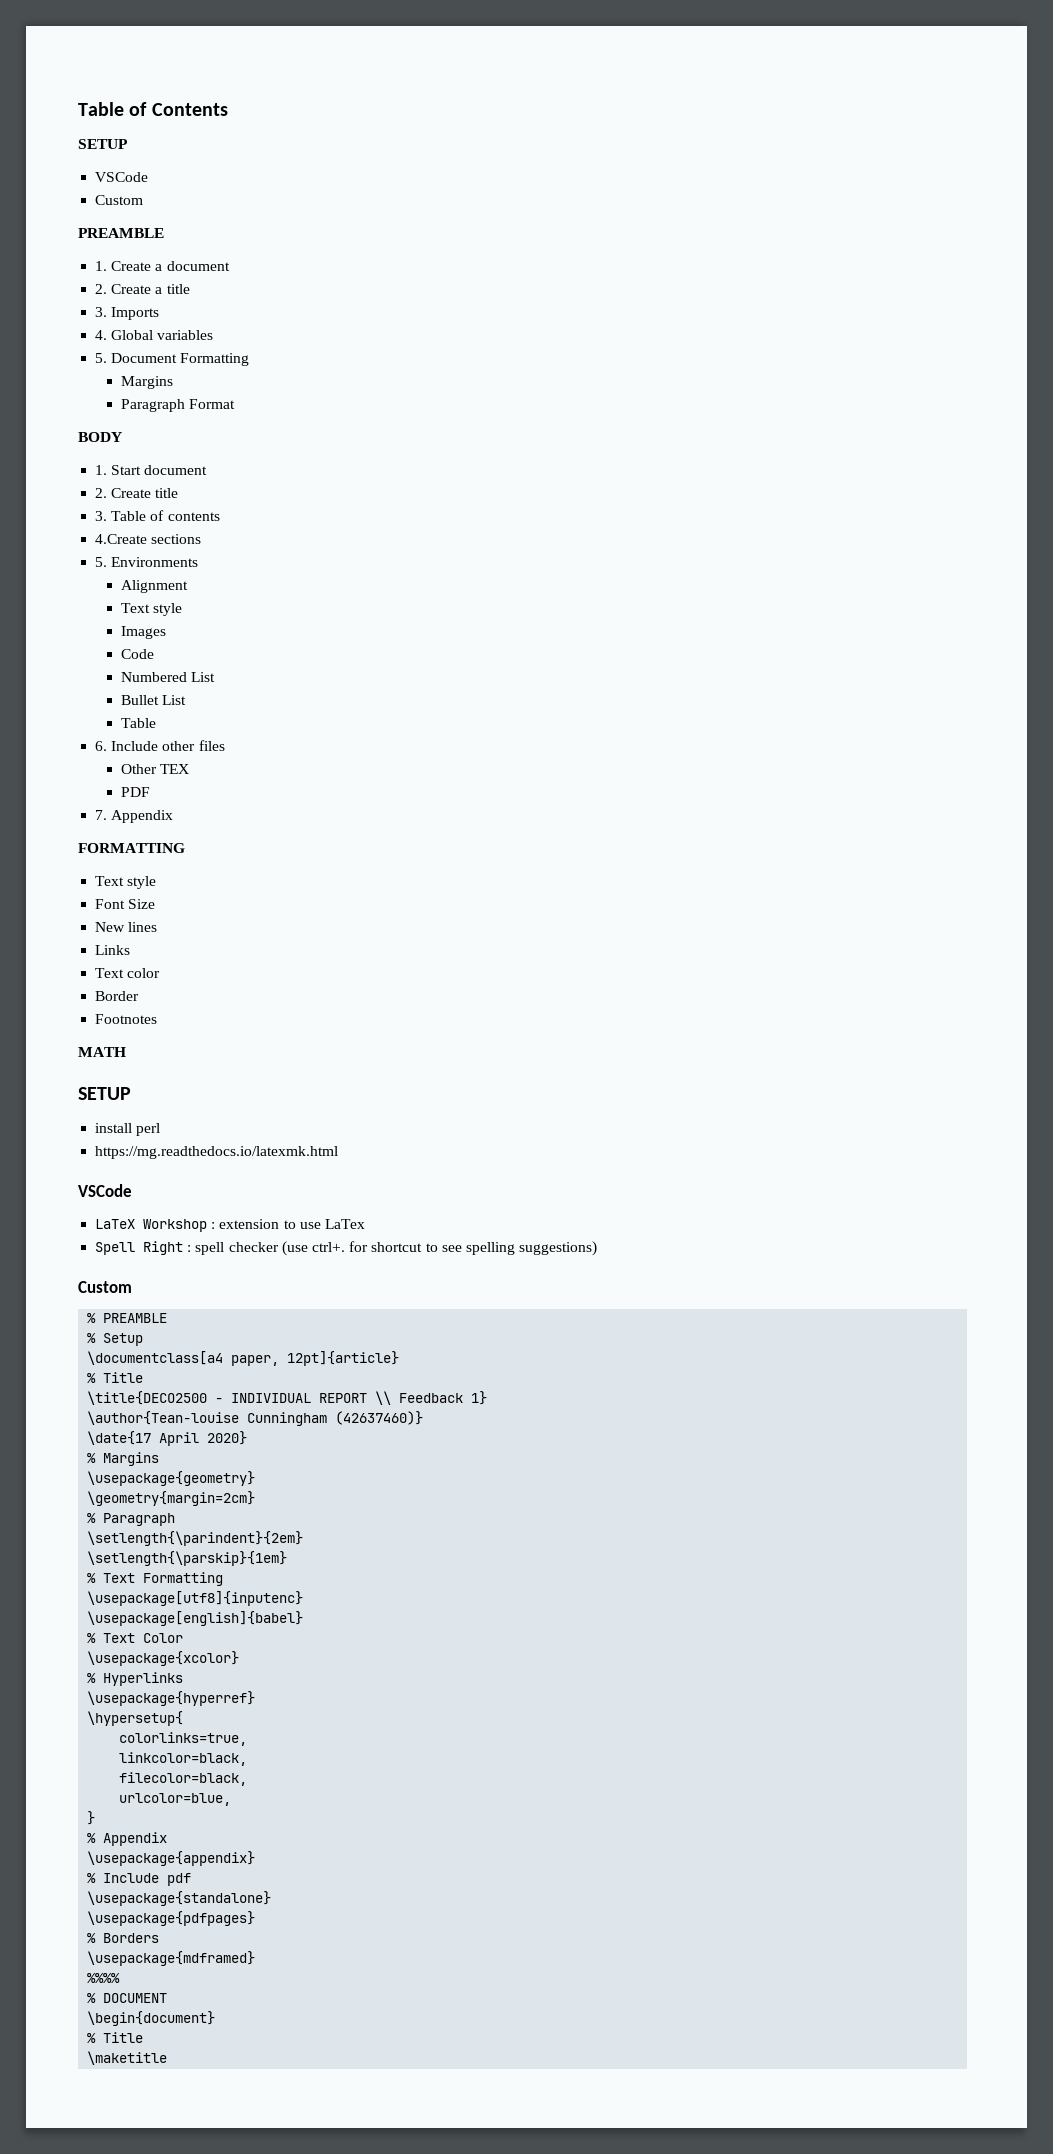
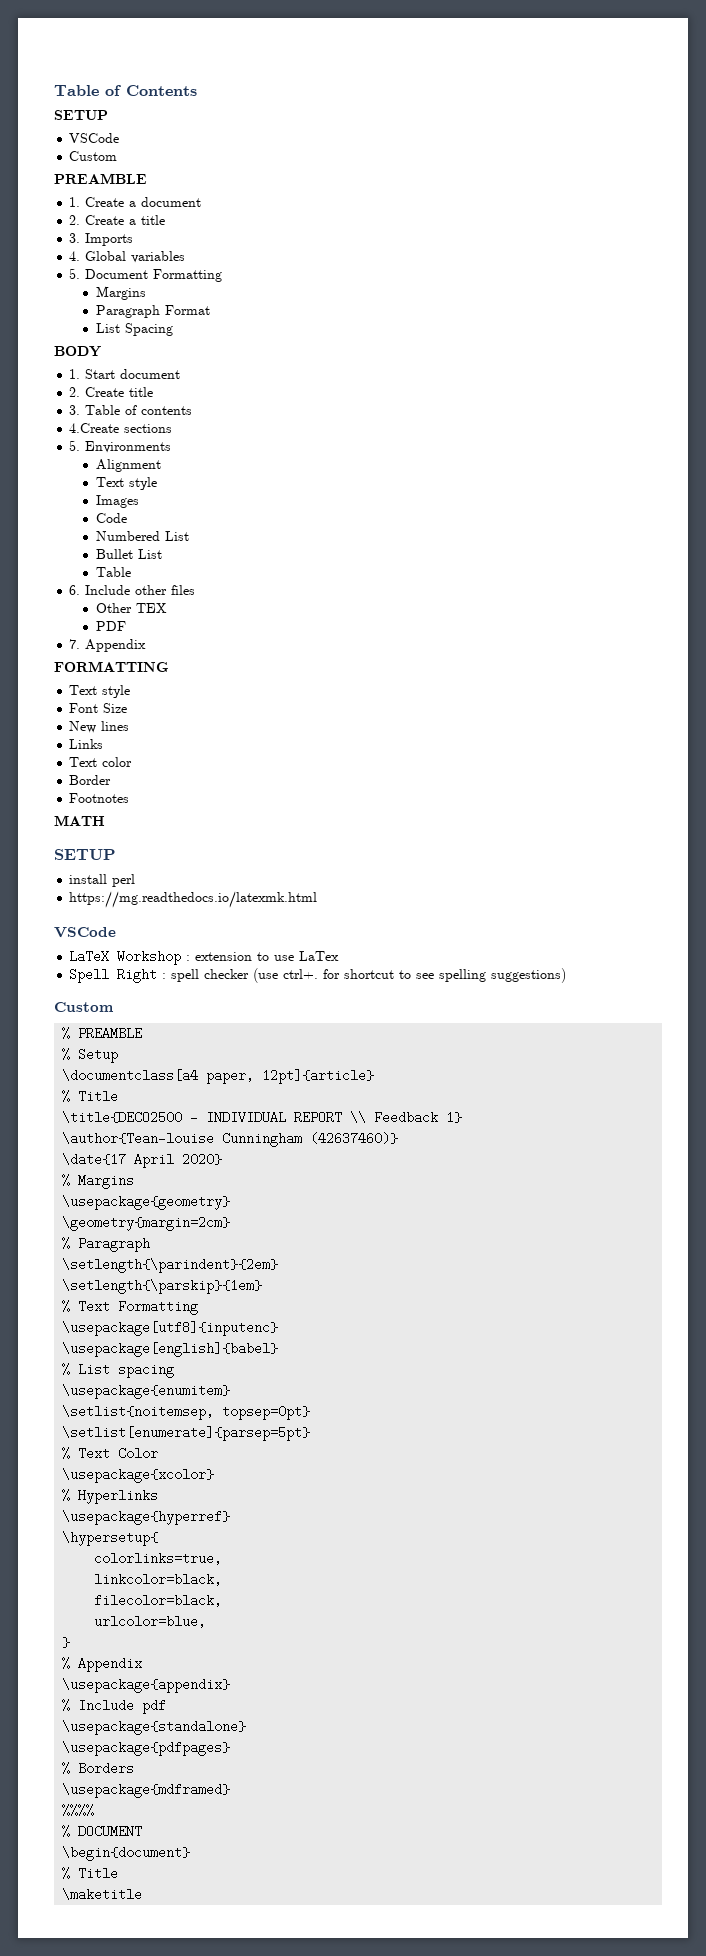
+ List Spacing
+ % List spacing
+ \usepackage{enumitem}
+ \setlist{noitemsep, topsep=0pt}
+ \setlist[enumerate]{parsep=5pt}

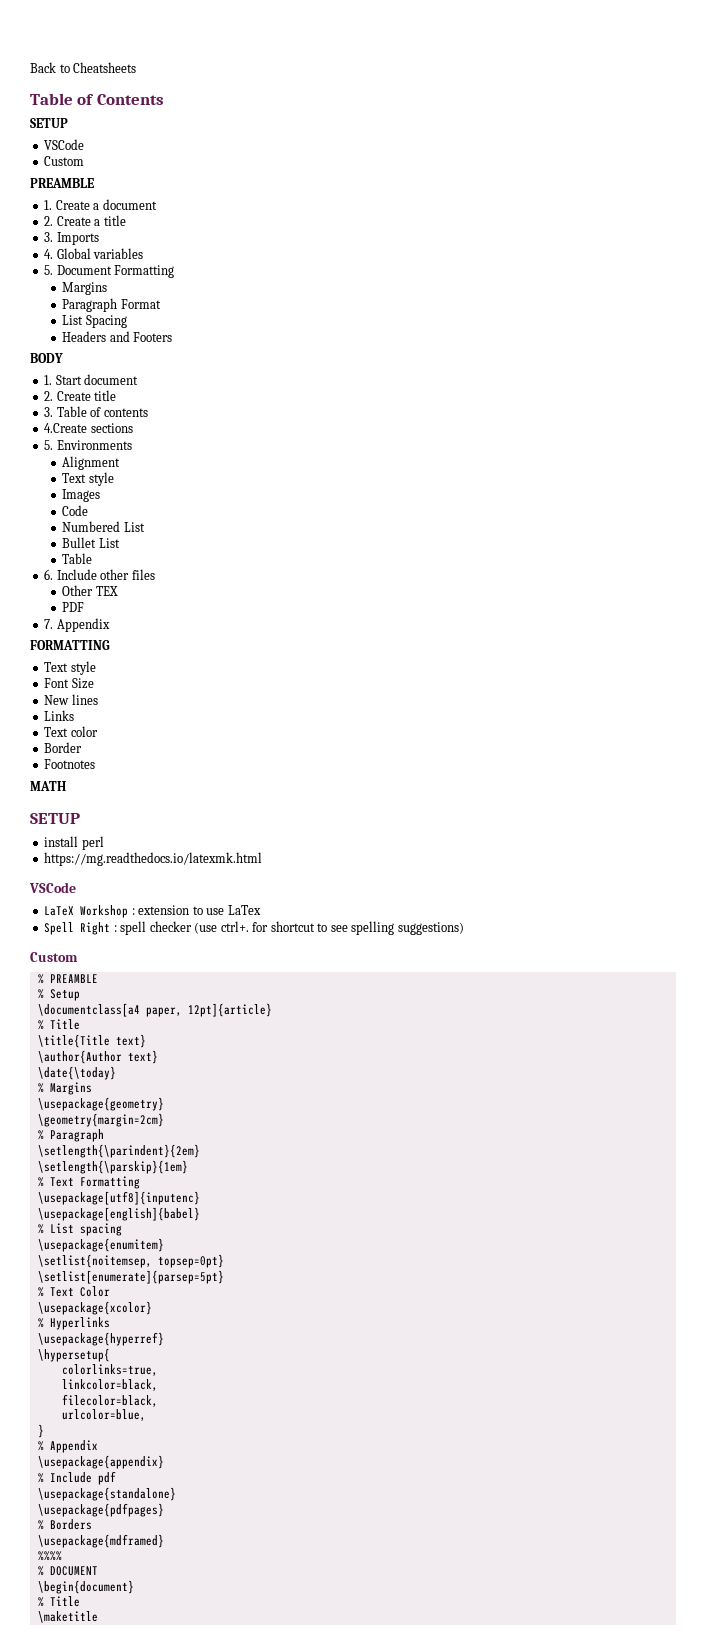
+ Back to Cheatsheets
+ Headers and Footers
- \title{DECO2500 - INDIVIDUAL REPORT \\ Feedback 1}
- \author{Tean-louise Cunningham (42637460)}
- \date{17 April 2020}
+ \title{Title text}
+ \author{Author text}
+ \date{\today}

